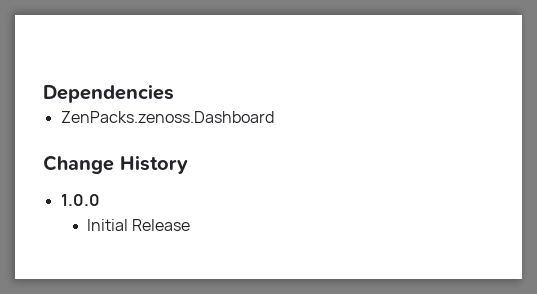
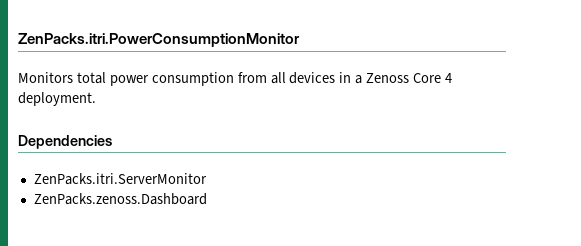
+ ZenPacks.itri.PowerConsumptionMonitor
+ Monitors total power consumption from all devices in a Zenoss Core 4 deployment.
+ ZenPacks.itri.ServerMonitor
- Change History
- 1.0.0
- Initial Release

